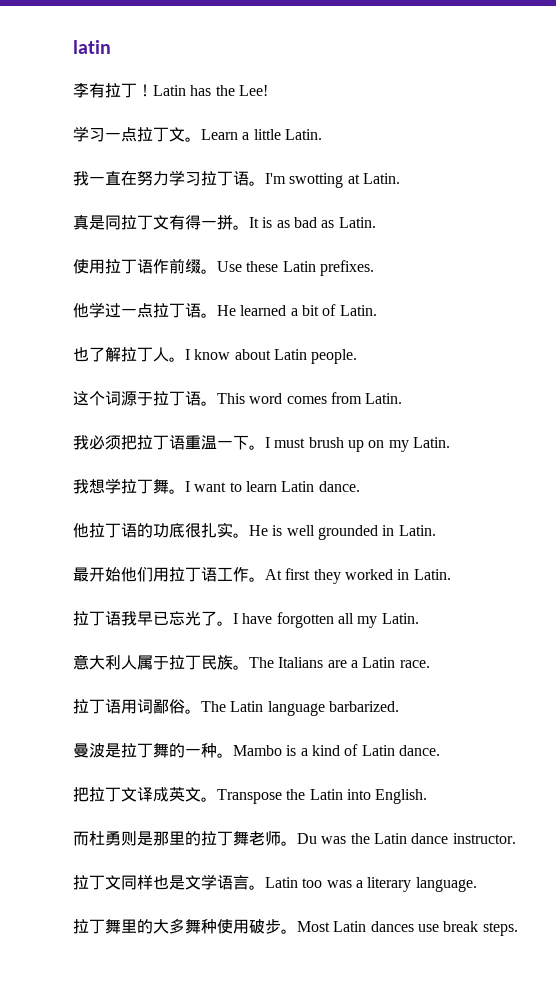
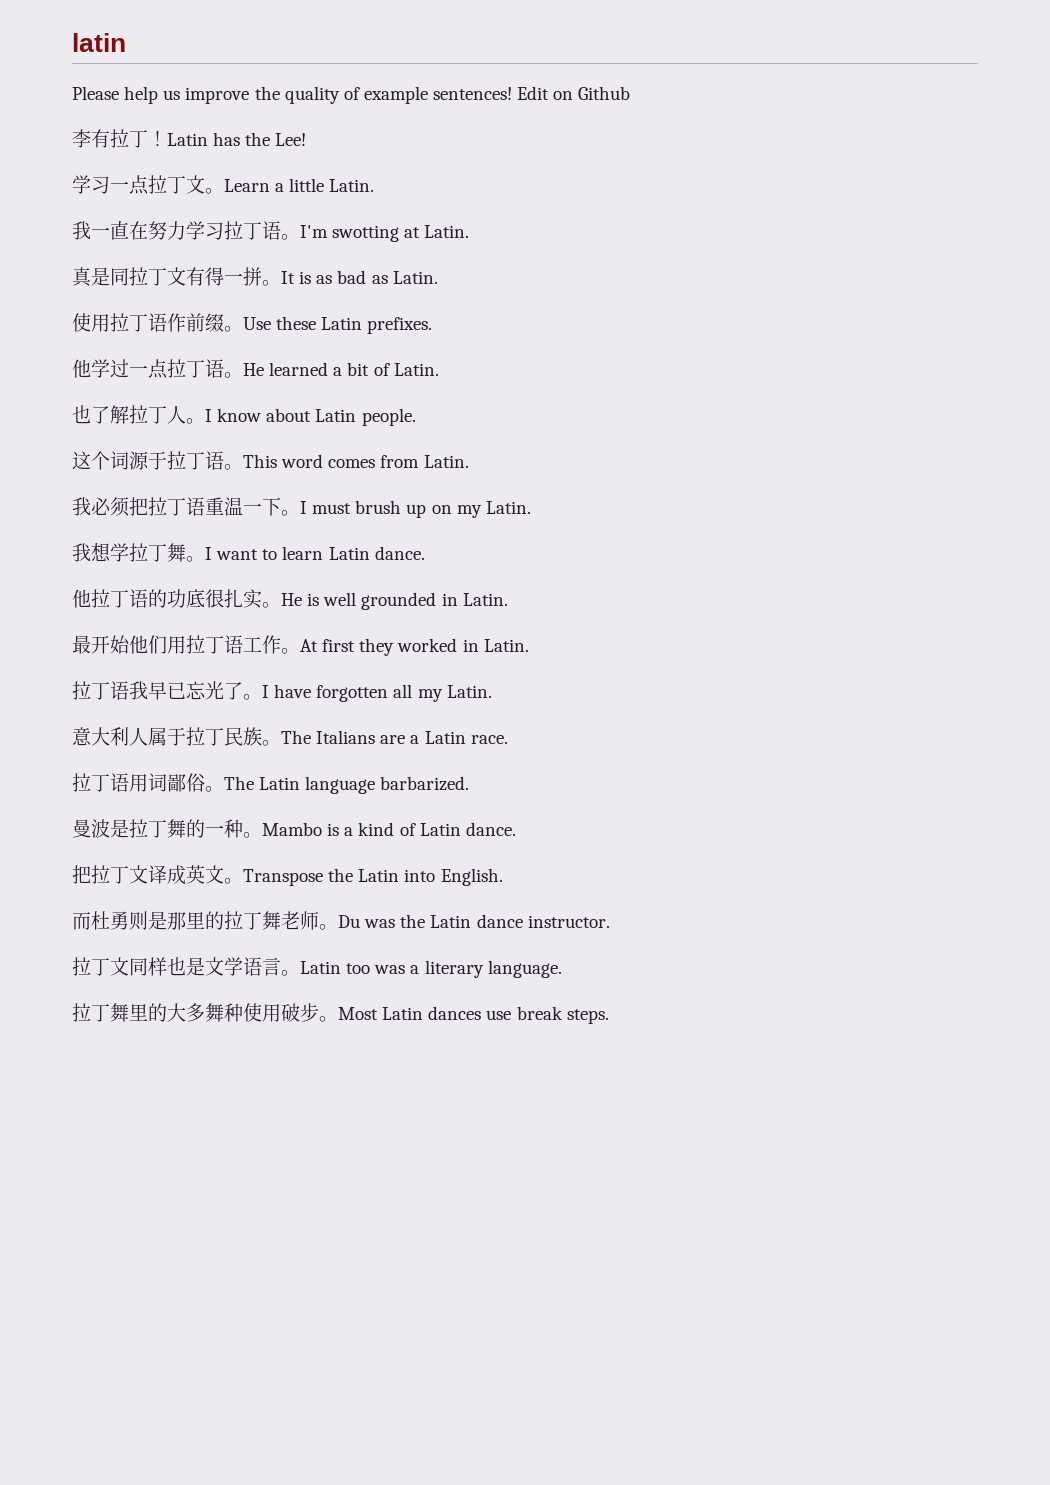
+ Please help us improve the quality of example sentences! Edit on Github

